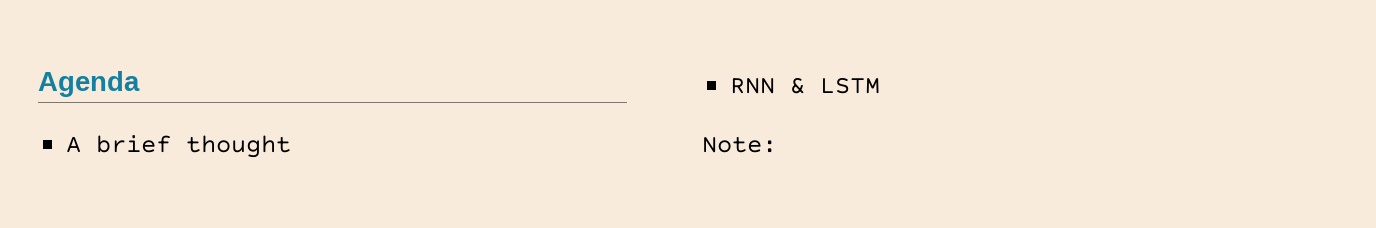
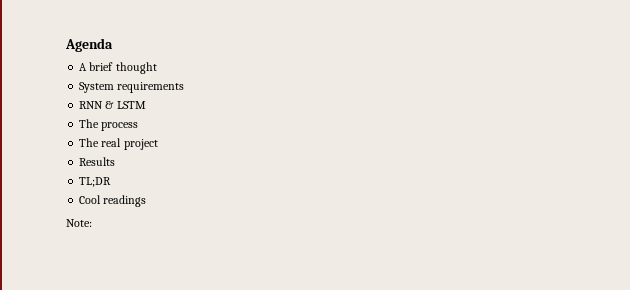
+ System requirements
+ The process
+ The real project
+ Results
+ TL;DR
+ Cool readings

